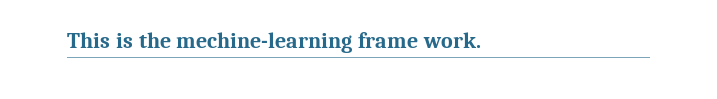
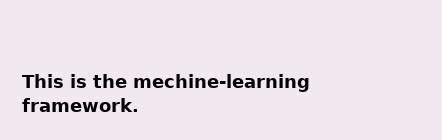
- This is the mechine-learning frame work.
+ This is the mechine-learning framework.

